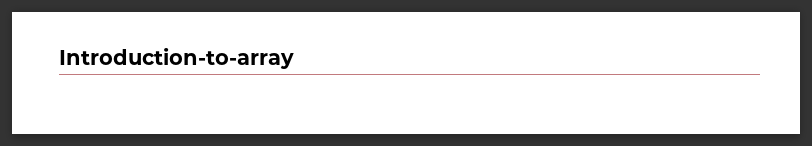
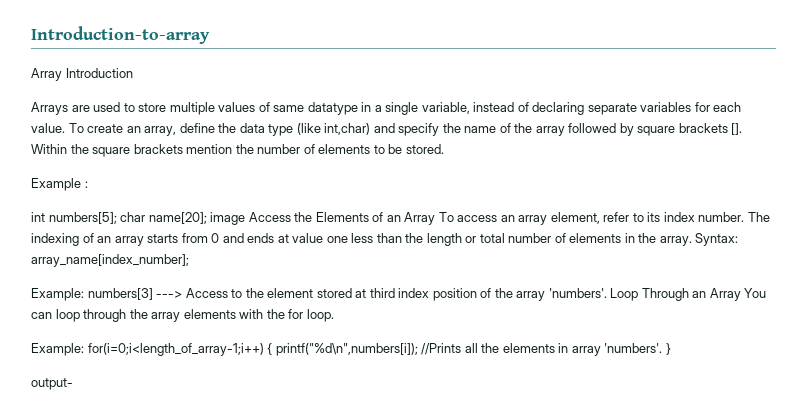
+ Array Introduction
+ Arrays are used to store multiple values of same datatype in a single variable, instead of declaring separate variables for each value. To create an array, define the data type (like int,char) and specify the name of the array followed by square brackets []. Within the square brackets mention the number of elements to be stored.
+ Example :
+ int numbers[5]; char name[20]; image Access the Elements of an Array To access an array element, refer to its index number. The indexing of an array starts from 0 and ends at value one less than the length or total number of elements in the array. Syntax: array_name[index_number];
+ Example: numbers[3] ---> Access to the element stored at third index position of the array 'numbers'. Loop Through an Array You can loop through the array elements with the for loop.
+ Example: for(i=0;i<length_of_array-1;i++) { printf("%d\n",numbers[i]); //Prints all the elements in array 'numbers'. }
+ output-

